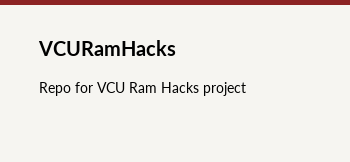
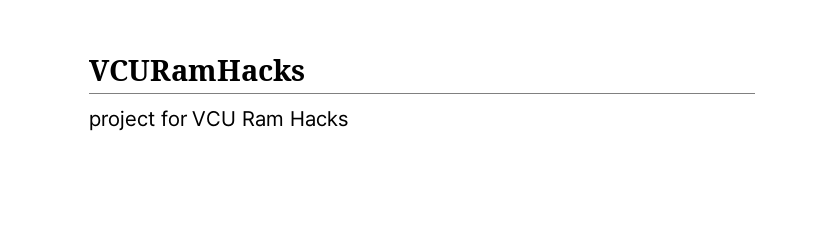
- Repo for VCU Ram Hacks project
+ project for VCU Ram Hacks

